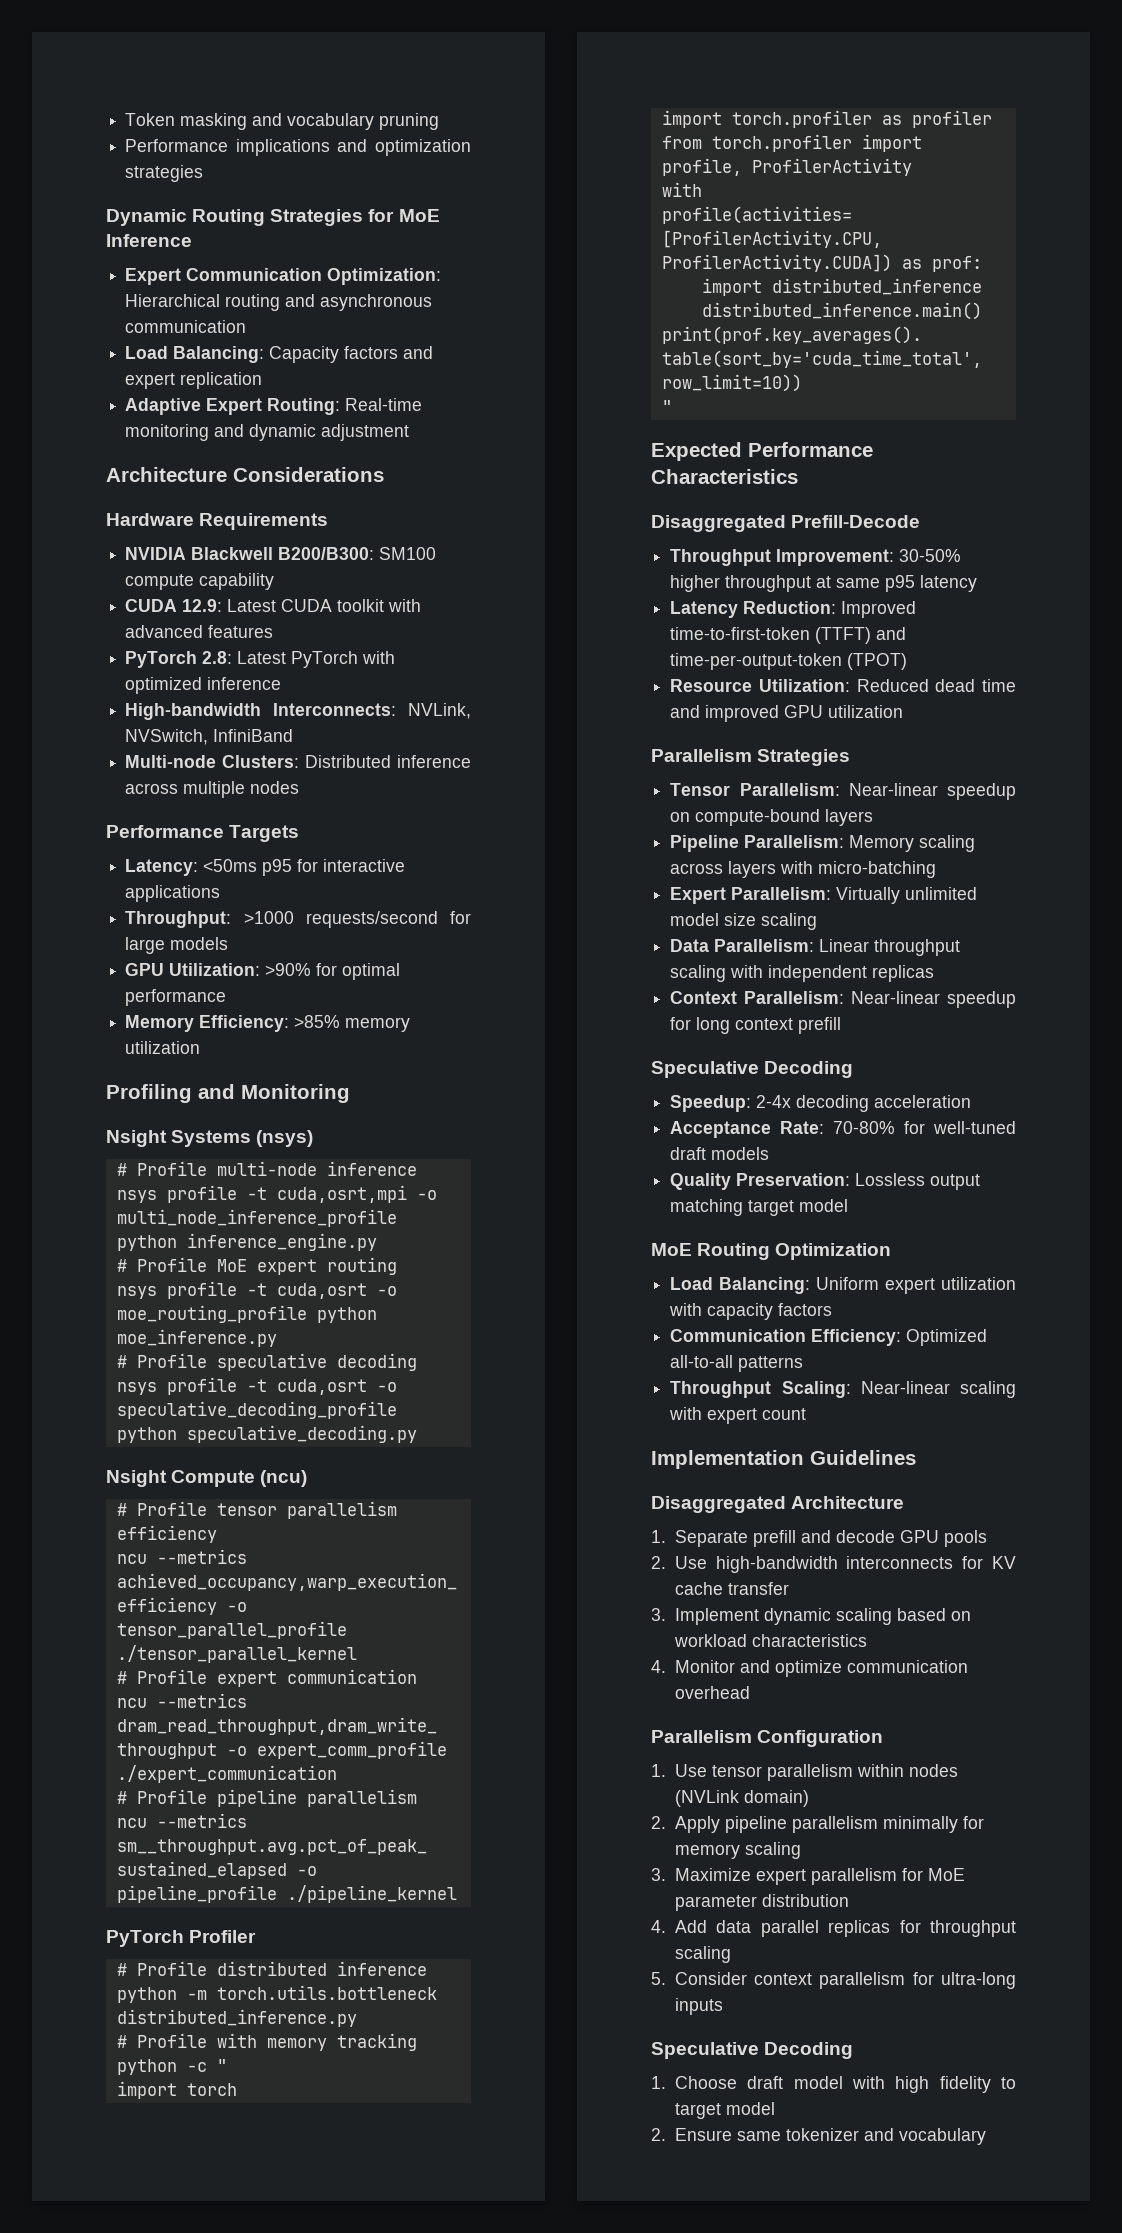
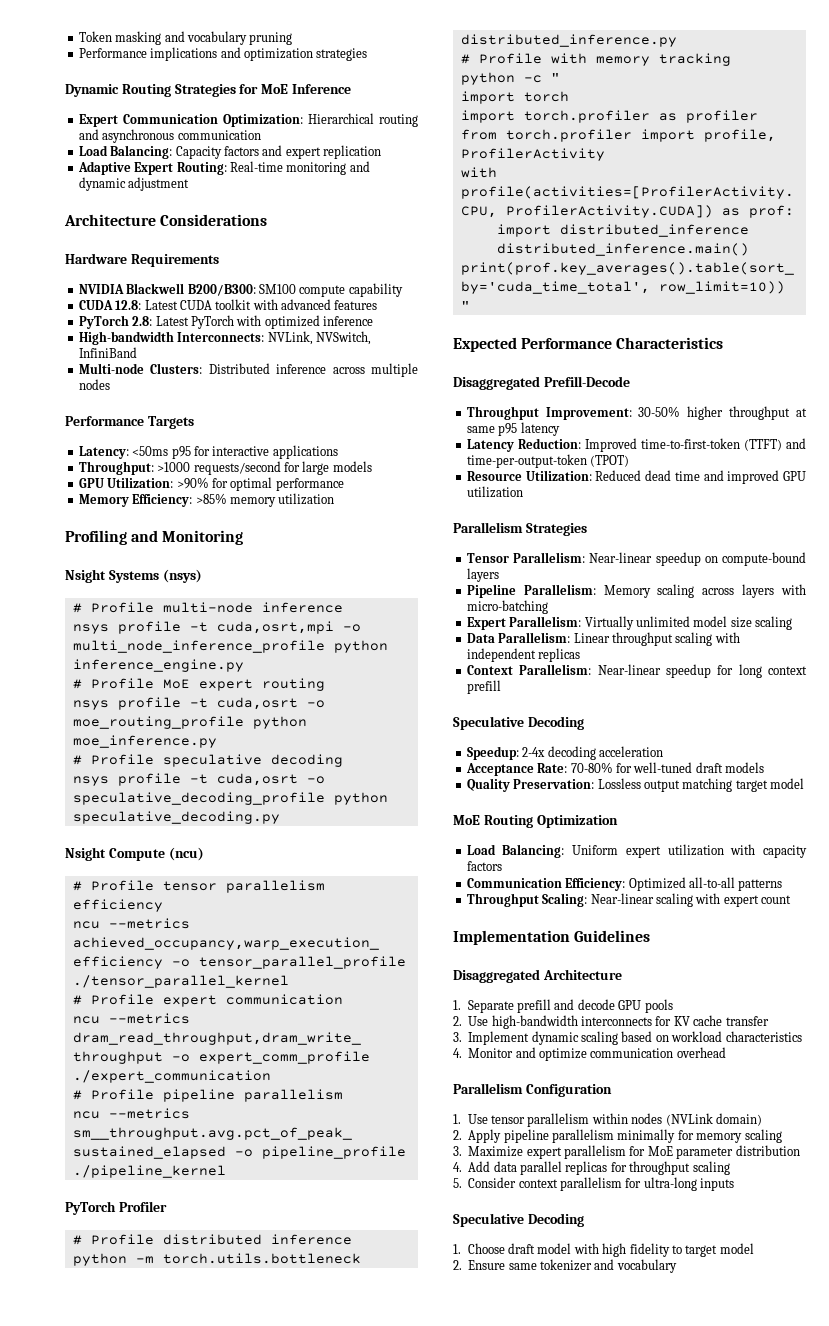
- CUDA 12.9: Latest CUDA toolkit with advanced features
+ CUDA 12.8: Latest CUDA toolkit with advanced features

